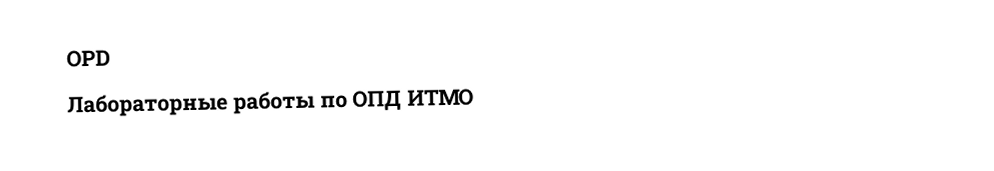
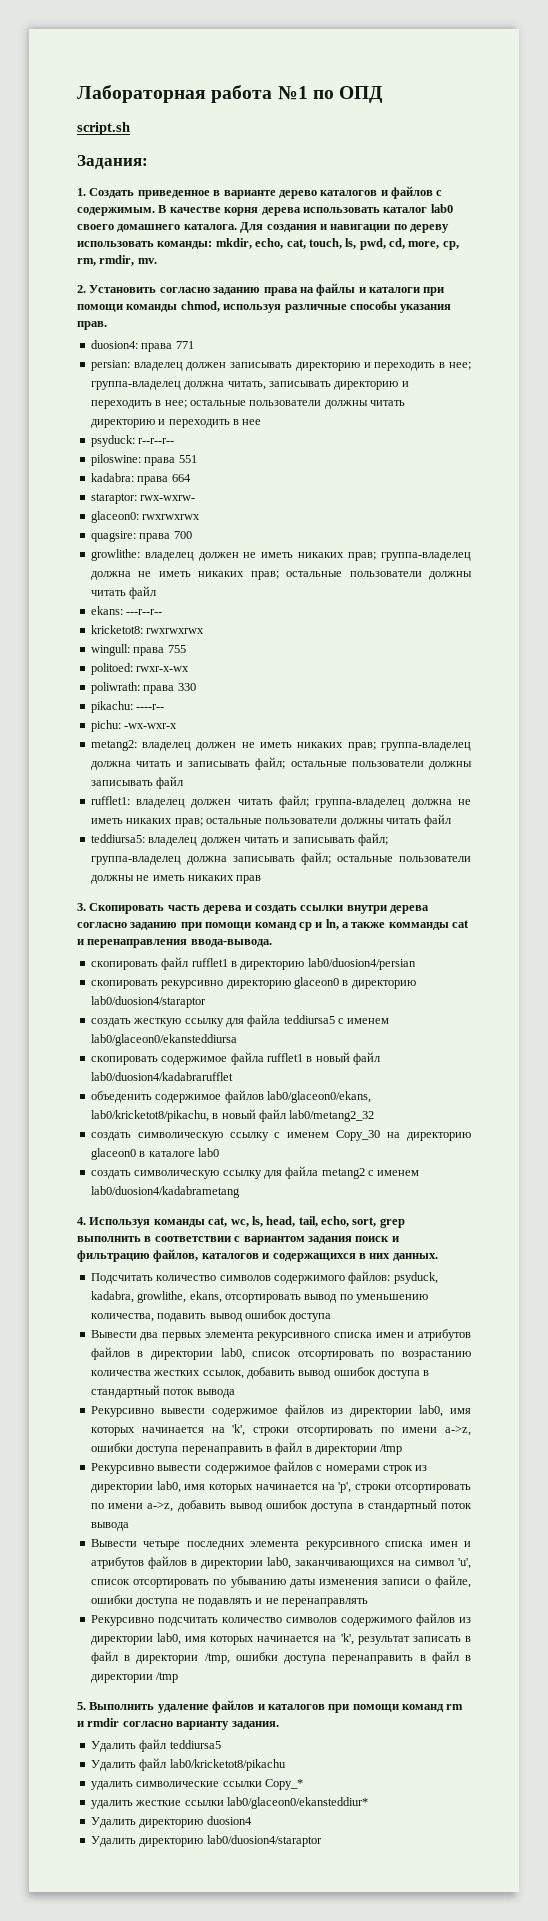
- OPD
- Лабораторные работы по ОПД ИТМО
+ Лабораторная работа №1 по ОПД
+ script.sh
+ Задания:
+ 1. Создать приведенное в варианте дерево каталогов и файлов с содержимым. В качестве корня дерева использовать каталог lab0 своего домашнего каталога. Для создания и навигации по дереву использовать команды: mkdir, echo, cat, touch, ls, pwd, cd, more, cp, rm, rmdir, mv.
+ 2. Установить согласно заданию права на файлы и каталоги при помощи команды chmod, используя различные способы указания прав.
+ duosion4: права 771
+ persian: владелец должен записывать директорию и переходить в нее; группа-владелец должна читать, записывать директорию и переходить в нее; остальные пользователи должны читать директорию и переходить в нее
+ psyduck: r--r--r--
+ piloswine: права 551
+ kadabra: права 664
+ staraptor: rwx-wxrw-
+ glaceon0: rwxrwxrwx
+ quagsire: права 700
+ growlithe: владелец должен не иметь никаких прав; группа-владелец должна не иметь никаких прав; остальные пользователи должны читать файл
+ ekans: ---r--r--
+ kricketot8: rwxrwxrwx
+ wingull: права 755
+ politoed: rwxr-x-wx
+ poliwrath: права 330
+ pikachu: ----r--
+ pichu: -wx-wxr-x
+ metang2: владелец должен не иметь никаких прав; группа-владелец должна читать и записывать файл; остальные пользователи должны записывать файл
+ rufflet1: владелец должен читать файл; группа-владелец должна не иметь никаких прав; остальные пользователи должны читать файл
+ teddiursa5: владелец должен читать и записывать файл; группа-владелец должна записывать файл; остальные пользователи должны не иметь никаких прав
+ 3. Скопировать часть дерева и создать ссылки внутри дерева согласно заданию при помощи команд cp и ln, а также комманды cat и перенаправления ввода-вывода.
+ скопировать файл rufflet1 в директорию lab0/duosion4/persian
+ скопировать рекурсивно директорию glaceon0 в директорию lab0/duosion4/staraptor
+ cоздать жесткую ссылку для файла teddiursa5 с именем lab0/glaceon0/ekansteddiursa
+ скопировать содержимое файла rufflet1 в новый файл lab0/duosion4/kadabrarufflet
+ объеденить содержимое файлов lab0/glaceon0/ekans, lab0/kricketot8/pikachu, в новый файл lab0/metang2_32
+ создать символическую ссылку c именем Copy_30 на директорию glaceon0 в каталоге lab0
+ cоздать символическую ссылку для файла metang2 с именем lab0/duosion4/kadabrametang
+ 4. Используя команды cat, wc, ls, head, tail, echo, sort, grep выполнить в соответствии с вариантом задания поиск и фильтрацию файлов, каталогов и содержащихся в них данных.
+ Подсчитать количество символов содержимого файлов: psyduck, kadabra, growlithe, ekans, отсортировать вывод по уменьшению количества, подавить вывод ошибок доступа
+ Вывести два первых элемента рекурсивного списка имен и атрибутов файлов в директории lab0, список отсортировать по возрастанию количества жестких ссылок, добавить вывод ошибок доступа в стандартный поток вывода
+ Рекурсивно вывести содержимое файлов из директории lab0, имя которых начинается на 'k', строки отсортировать по имени a->z, ошибки доступа перенаправить в файл в директории /tmp
+ Рекурсивно вывести содержимое файлов с номерами строк из директории lab0, имя которых начинается на 'p', строки отсортировать по имени a->z, добавить вывод ошибок доступа в стандартный поток вывода
+ Вывести четыре последних элемента рекурсивного списка имен и атрибутов файлов в директории lab0, заканчивающихся на символ 'u', список отсортировать по убыванию даты изменения записи о файле, ошибки доступа не подавлять и не перенаправлять
+ Рекурсивно подсчитать количество символов содержимого файлов из директории lab0, имя которых начинается на 'k', результат записать в файл в директории /tmp, ошибки доступа перенаправить в файл в директории /tmp
+ 5. Выполнить удаление файлов и каталогов при помощи команд rm и rmdir согласно варианту задания.
+ Удалить файл teddiursa5
+ Удалить файл lab0/kricketot8/pikachu
+ удалить символические ссылки Copy_*
+ удалить жесткие ссылки lab0/glaceon0/ekansteddiur*
+ Удалить директорию duosion4
+ Удалить директорию lab0/duosion4/staraptor

